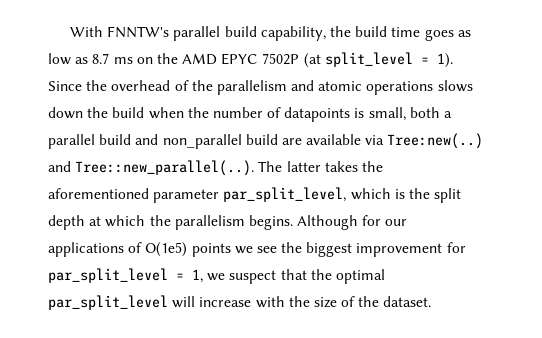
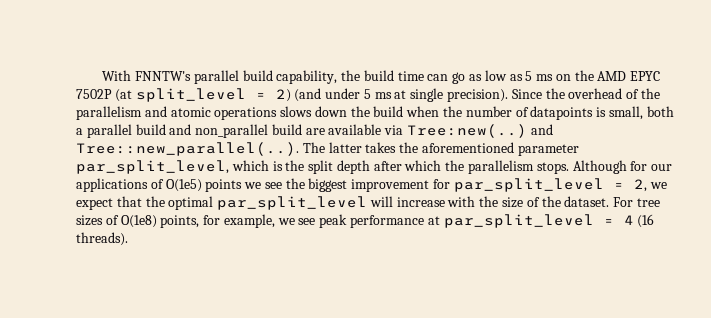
- With FNNTW's parallel build capability, the build time goes as low as 8.7 ms on the AMD EPYC 7502P (at split_level = 1).
+ With FNNTW's parallel build capability, the build time can go as low as 5 ms on the AMD EPYC 7502P (at split_level = 2) (and under 5 ms at single precision).
- Since the overhead of the parallelism and atomic operations slows down the build when the number of datapoints is small, both a parallel build and non_parallel build are available via Tree:new(..) and Tree::new_parallel(..). The latter takes the aforementioned parameter par_split_level, which is the split depth at which the parallelism begins.
+ Since the overhead of the parallelism and atomic operations slows down the build when the number of datapoints is small, both a parallel build and non_parallel build are available via Tree:new(..) and Tree::new_parallel(..). The latter takes the aforementioned parameter par_split_level, which is the split depth after which the parallelism stops.
- Although for our applications of O(1e5) points we see the biggest improvement for par_split_level = 1, we suspect that the optimal par_split_level will increase with the size of the dataset.
+ Although for our applications of O(1e5) points we see the biggest improvement for par_split_level = 2, we expect that the optimal par_split_level will increase with the size of the dataset.
+ For tree sizes of O(1e8) points, for example, we see peak performance at par_split_level = 4 (16 threads).

